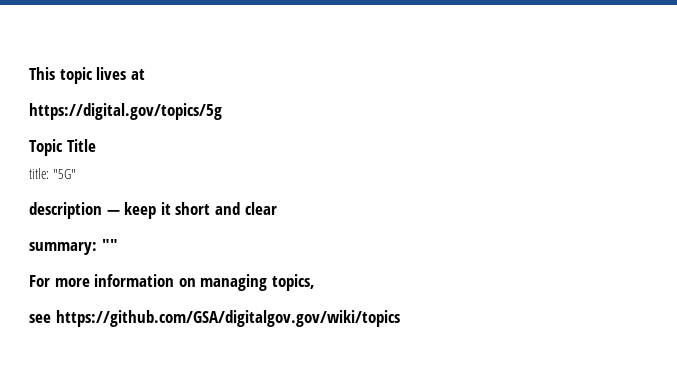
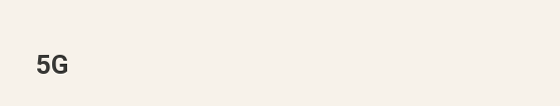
- This topic lives at
- https://digital.gov/topics/5g
- Topic Title
- title: "5G"
- description — keep it short and clear
- summary: ""
- For more information on managing topics,
- see https://github.com/GSA/digitalgov.gov/wiki/topics
+ 5G

